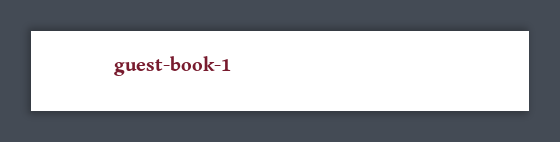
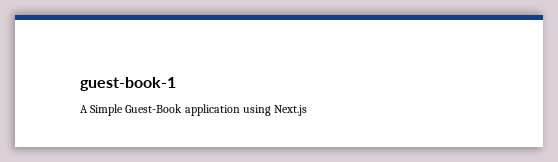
+ A Simple Guest-Book application using Next.js

